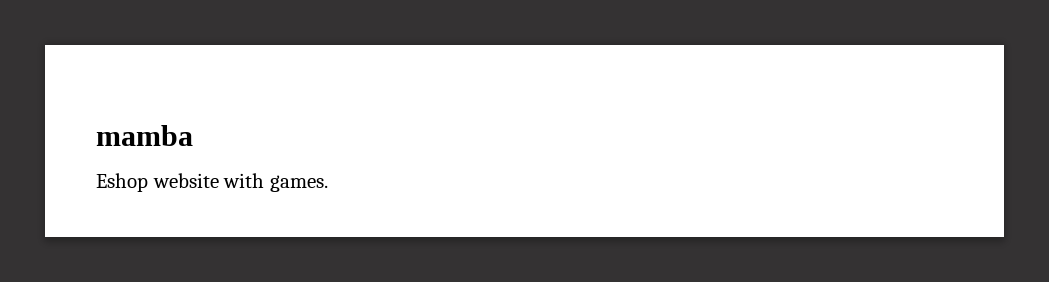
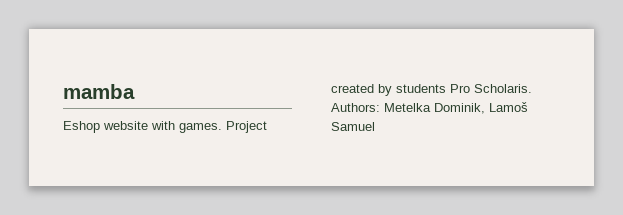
+ Project created by students Pro Scholaris. Authors: Metelka Dominik, Lamoš Samuel

